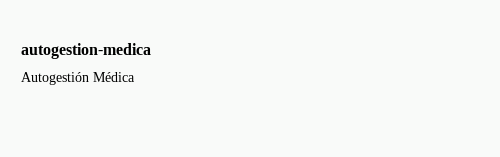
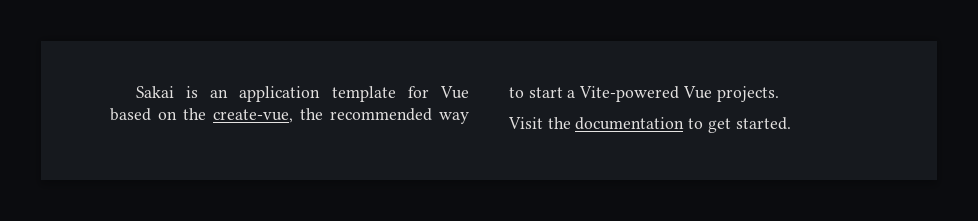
- autogestion-medica
- Autogestión Médica
+ Sakai is an application template for Vue based on the create-vue, the recommended way to start a Vite-powered Vue projects.
+ Visit the documentation to get started.

